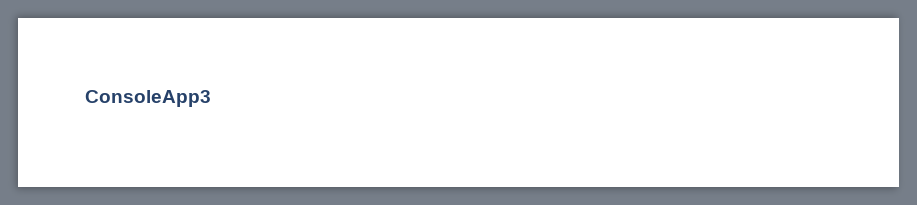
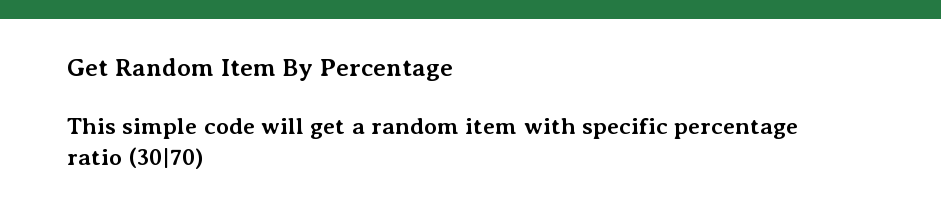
- ConsoleApp3
+ Get Random Item By Percentage
+ This simple code will get a random item with specific percentage ratio (30|70)

